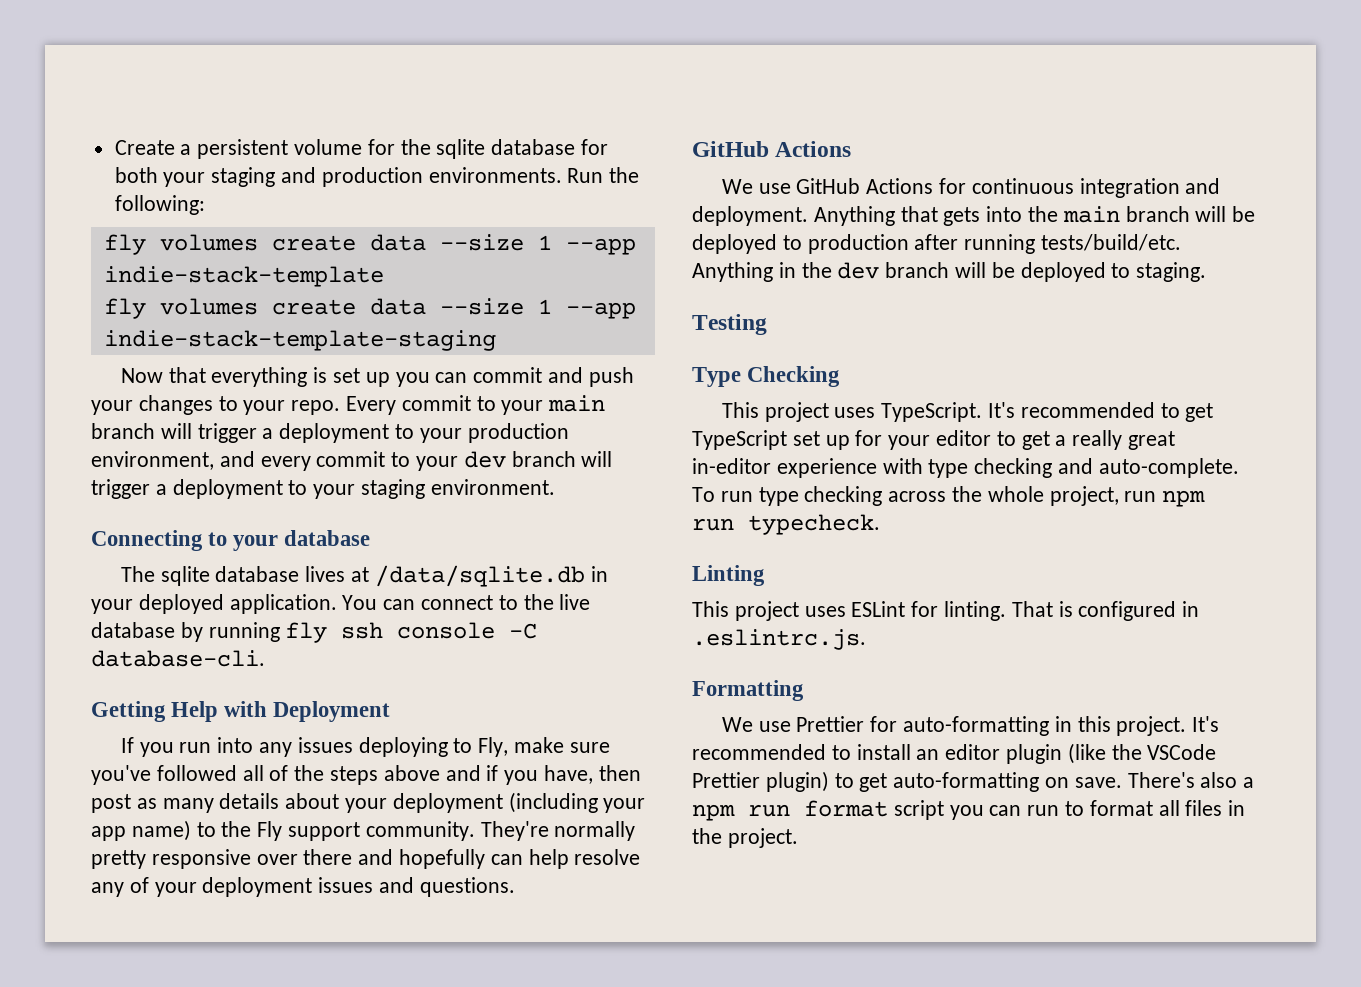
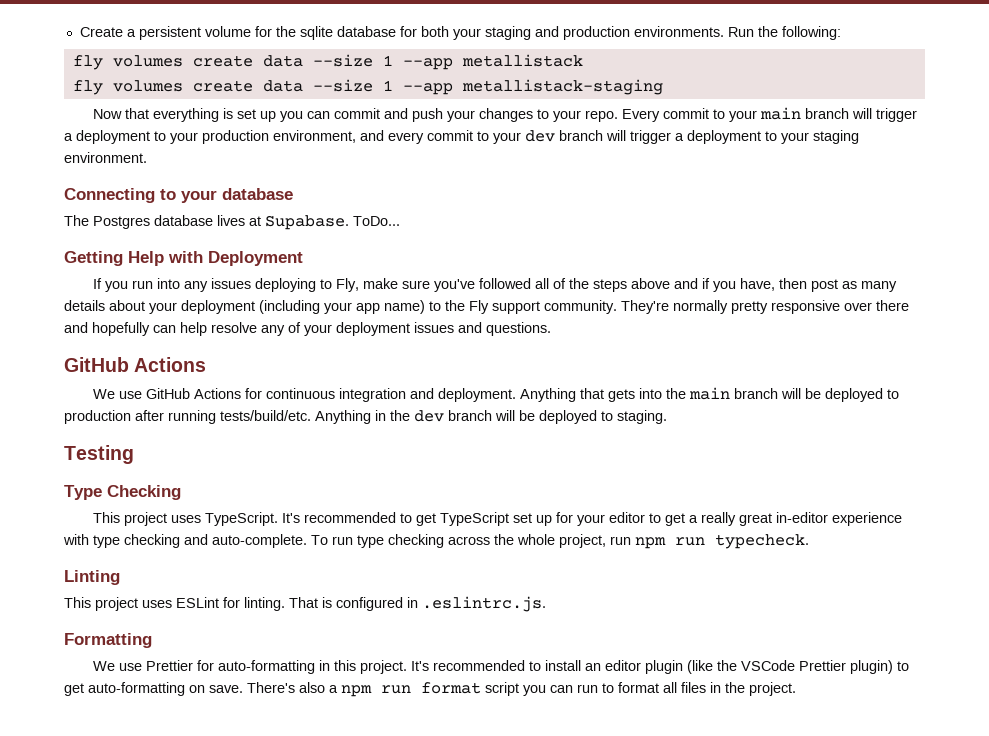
- fly volumes create data --size 1 --app indie-stack-template
- fly volumes create data --size 1 --app indie-stack-template-staging
+ fly volumes create data --size 1 --app metallistack
+ fly volumes create data --size 1 --app metallistack-staging
- The sqlite database lives at /data/sqlite.db in your deployed application. You can connect to the live database by running fly ssh console -C database-cli.
+ The Postgres database lives at Supabase. ToDo...

